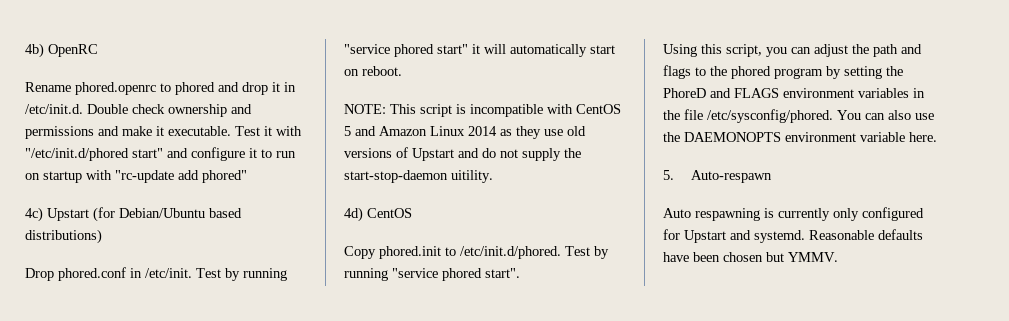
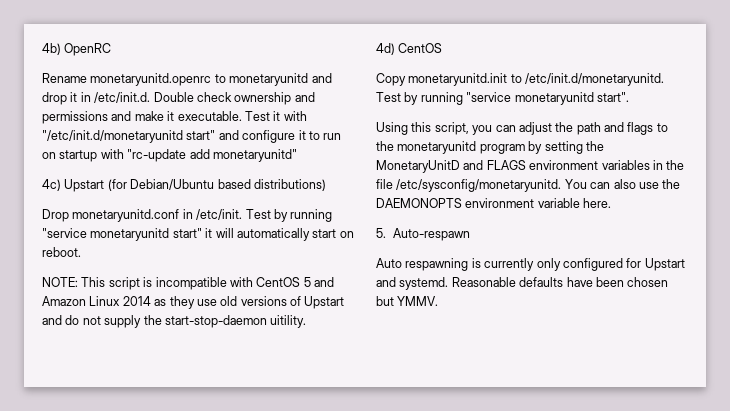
- Rename phored.openrc to phored and drop it in /etc/init.d. Double check ownership and permissions and make it executable.
+ Rename monetaryunitd.openrc to monetaryunitd and drop it in /etc/init.d. Double check ownership and permissions and make it executable.
- Test it with "/etc/init.d/phored start" and configure it to run on startup with "rc-update add phored"
+ Test it with "/etc/init.d/monetaryunitd start" and configure it to run on startup with "rc-update add monetaryunitd"
- Drop phored.conf in /etc/init.
+ Drop monetaryunitd.conf in /etc/init.
- Test by running "service phored start" it will automatically start on reboot.
+ Test by running "service monetaryunitd start" it will automatically start on reboot.
- Copy phored.init to /etc/init.d/phored. Test by running "service phored start".
+ Copy monetaryunitd.init to /etc/init.d/monetaryunitd. Test by running "service monetaryunitd start".
- Using this script, you can adjust the path and flags to the phored program by setting the PhoreD and FLAGS environment variables in the file /etc/sysconfig/phored.
+ Using this script, you can adjust the path and flags to the monetaryunitd program by setting the MonetaryUnitD and FLAGS environment variables in the file /etc/sysconfig/monetaryunitd.

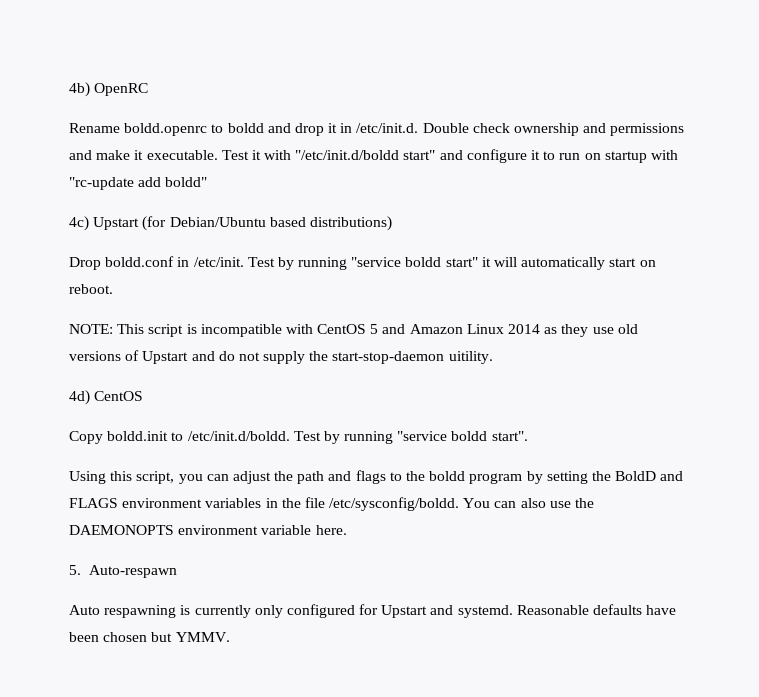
- Rename monetaryunitd.openrc to monetaryunitd and drop it in /etc/init.d. Double check ownership and permissions and make it executable.
+ Rename boldd.openrc to boldd and drop it in /etc/init.d. Double check ownership and permissions and make it executable.
- Test it with "/etc/init.d/monetaryunitd start" and configure it to run on startup with "rc-update add monetaryunitd"
+ Test it with "/etc/init.d/boldd start" and configure it to run on startup with "rc-update add boldd"
- Drop monetaryunitd.conf in /etc/init.
+ Drop boldd.conf in /etc/init.
- Test by running "service monetaryunitd start" it will automatically start on reboot.
+ Test by running "service boldd start" it will automatically start on reboot.
- Copy monetaryunitd.init to /etc/init.d/monetaryunitd. Test by running "service monetaryunitd start".
+ Copy boldd.init to /etc/init.d/boldd. Test by running "service boldd start".
- Using this script, you can adjust the path and flags to the monetaryunitd program by setting the MonetaryUnitD and FLAGS environment variables in the file /etc/sysconfig/monetaryunitd.
+ Using this script, you can adjust the path and flags to the boldd program by setting the BoldD and FLAGS environment variables in the file /etc/sysconfig/boldd.

